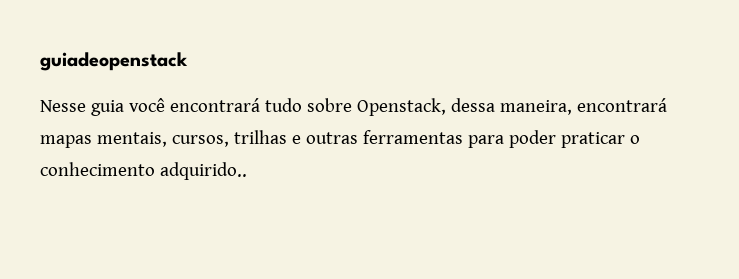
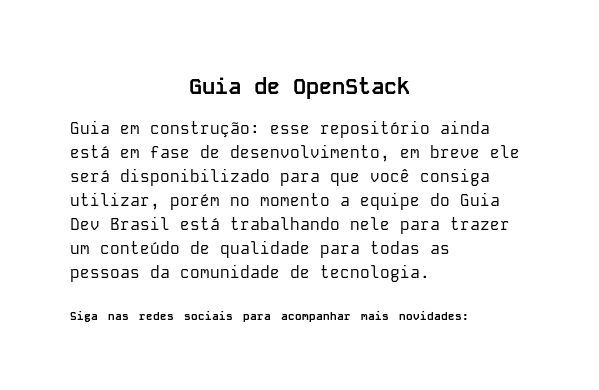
- guiadeopenstack
- Nesse guia você encontrará tudo sobre Openstack, dessa maneira, encontrará mapas mentais, cursos, trilhas e outras ferramentas para poder praticar o conhecimento adquirido..
+ Guia de OpenStack
+ Guia em construção: esse repositório ainda está em fase de desenvolvimento, em breve ele será disponibilizado para que você consiga utilizar, porém no momento a equipe do Guia Dev Brasil está trabalhando nele para trazer um conteúdo de qualidade para todas as pessoas da comunidade de tecnologia.
+ Siga nas redes sociais para acompanhar mais novidades:

